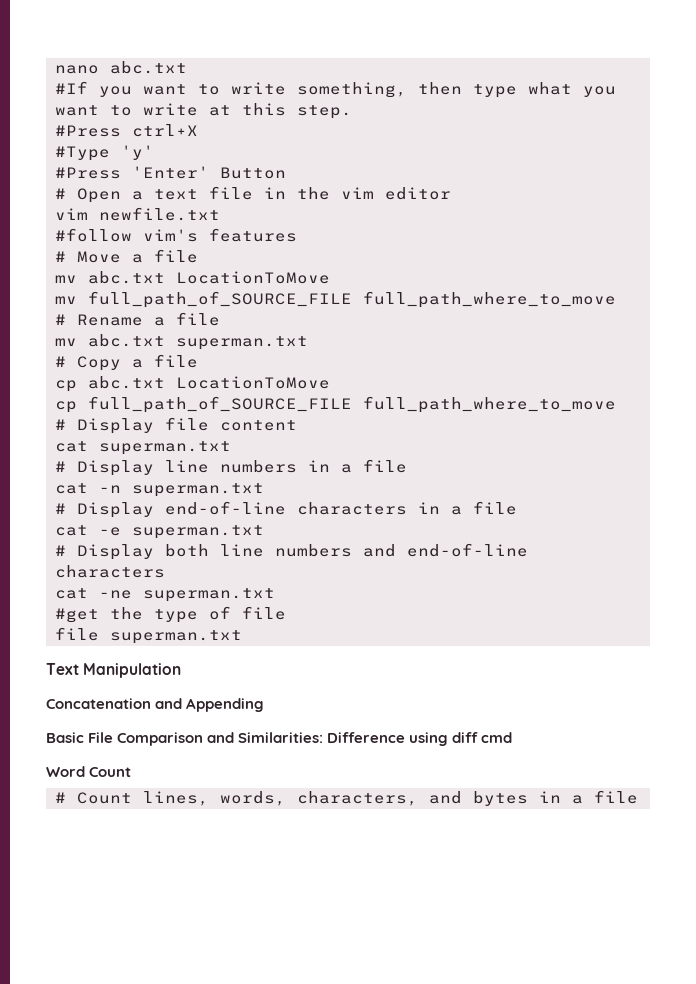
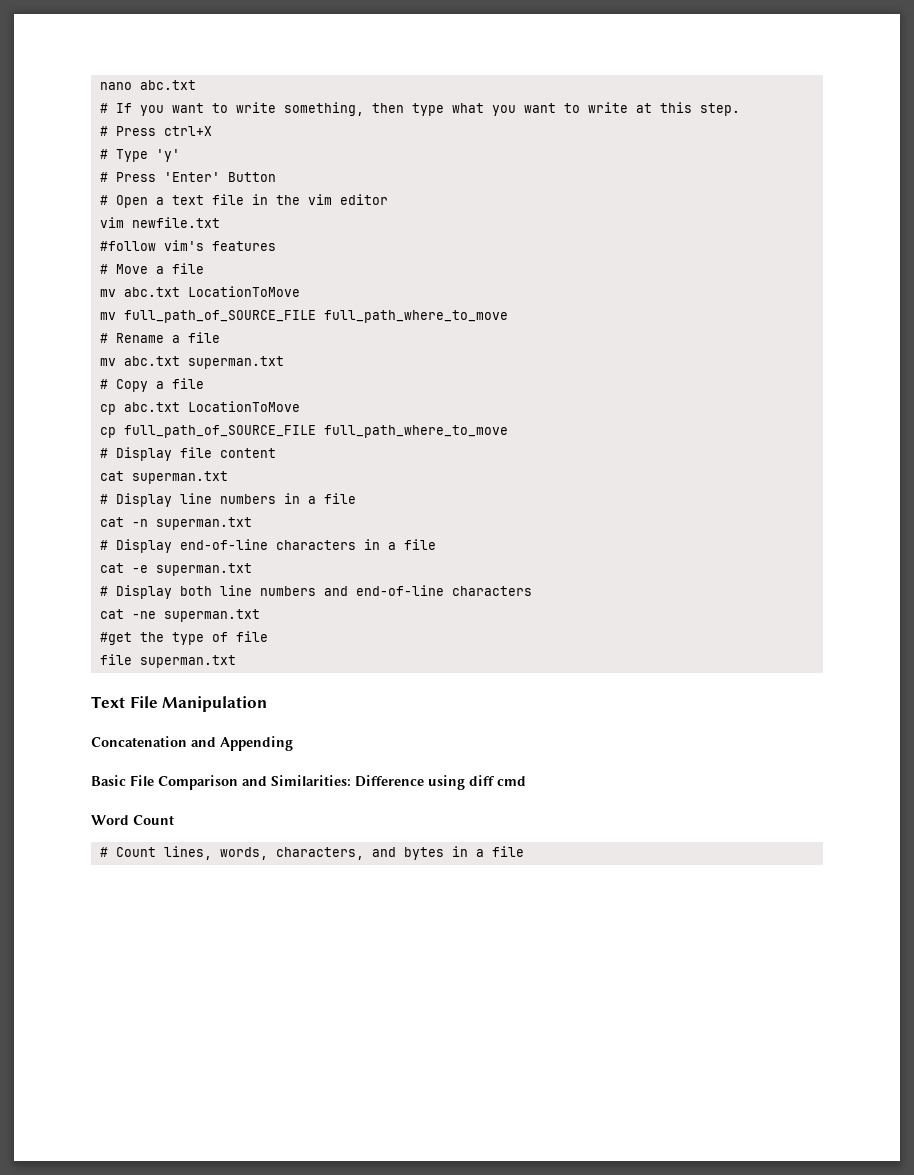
- #If you want to write something, then type what you want to write at this step.
+ # If you want to write something, then type what you want to write at this step.
- #Press ctrl+X
+ # Press ctrl+X
- #Type 'y'
+ # Type 'y'
- #Press 'Enter' Button
+ # Press 'Enter' Button
- Text Manipulation
+ Text File Manipulation

